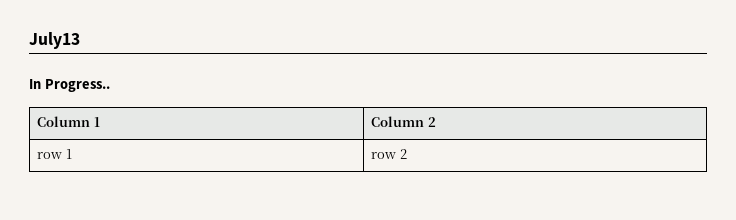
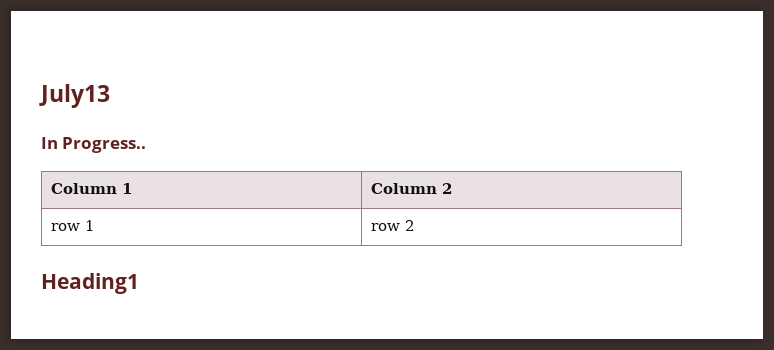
+ Heading1

